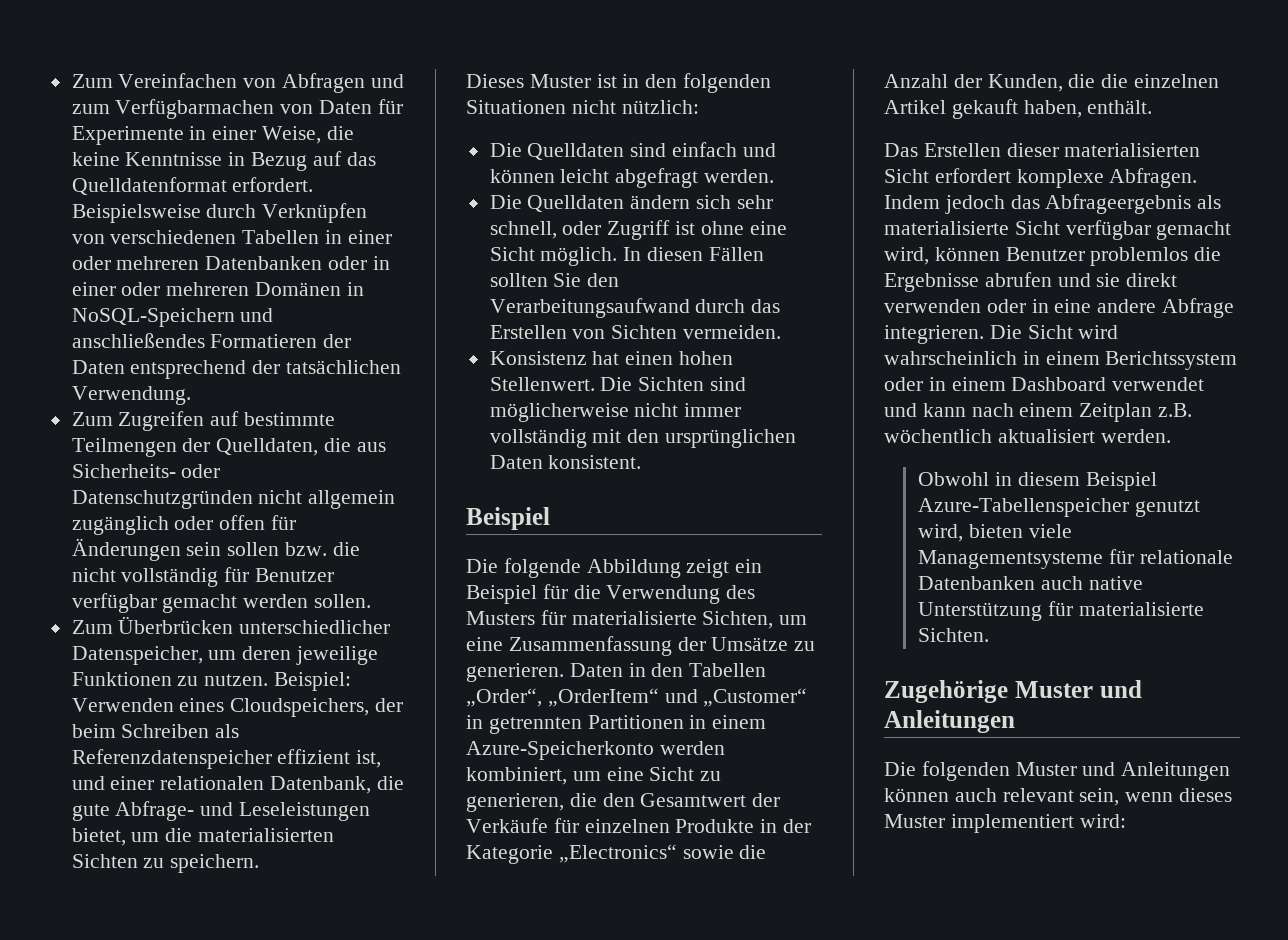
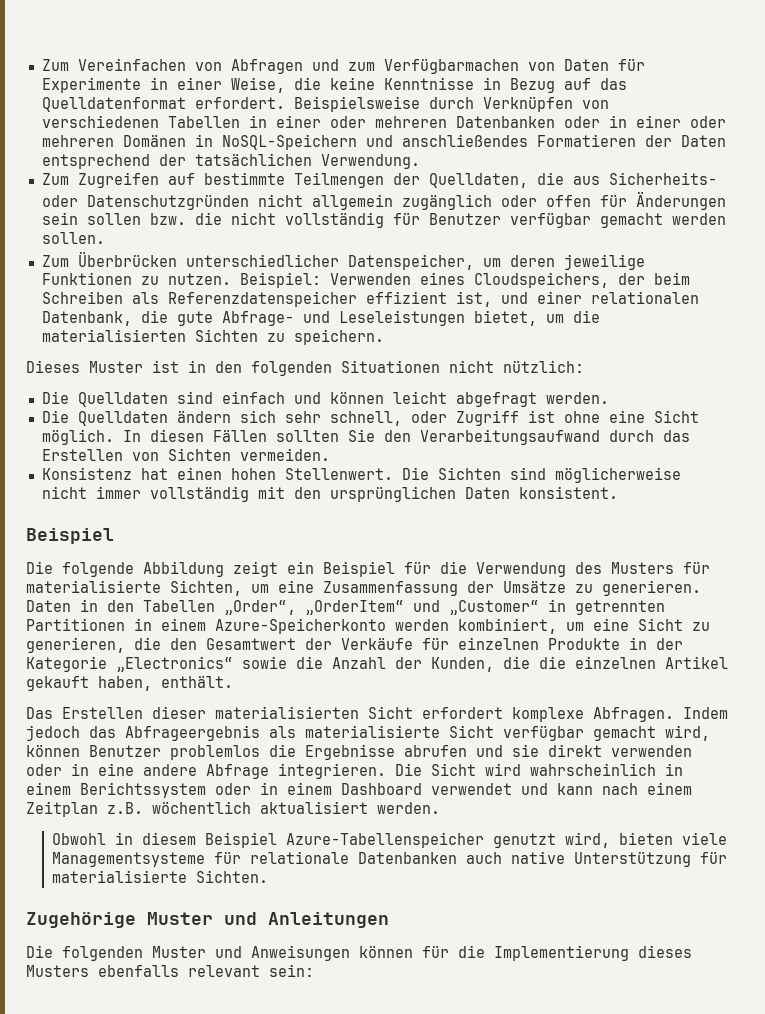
- Die folgenden Muster und Anleitungen können auch relevant sein, wenn dieses Muster implementiert wird:
+ Die folgenden Muster und Anweisungen können für die Implementierung dieses Musters ebenfalls relevant sein:

